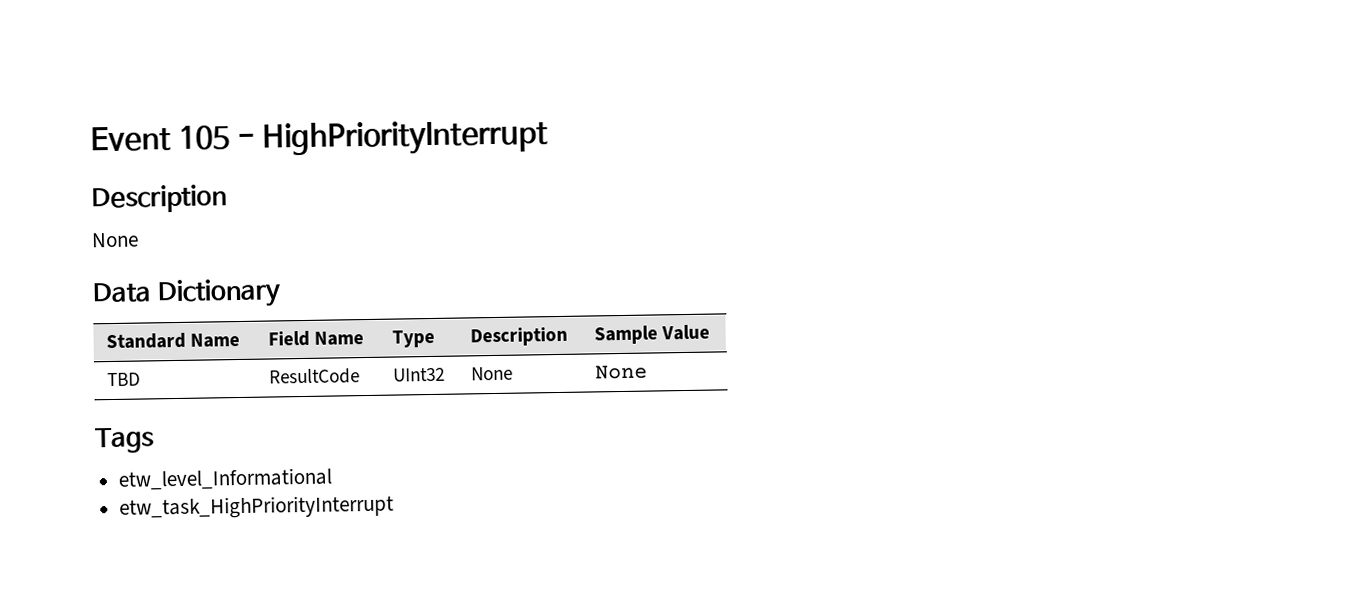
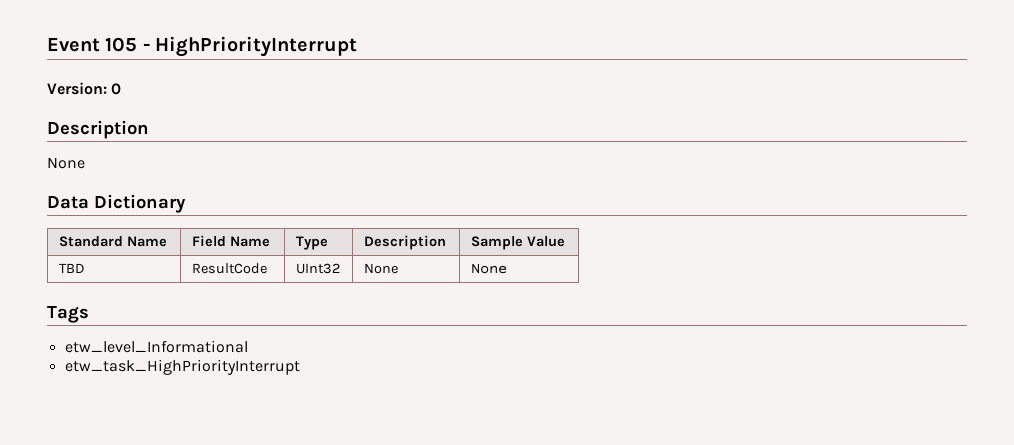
+ Version: 0

